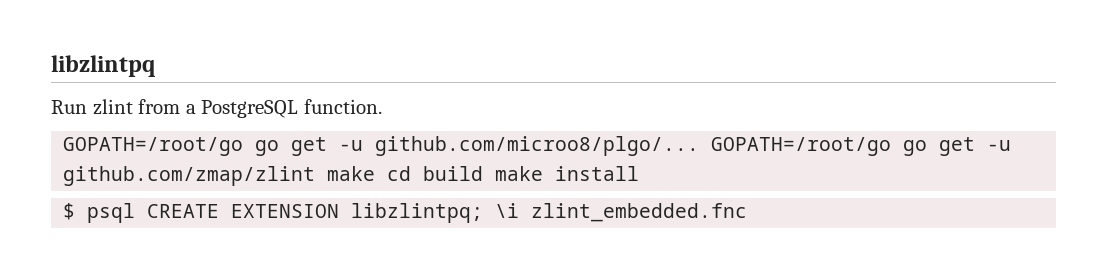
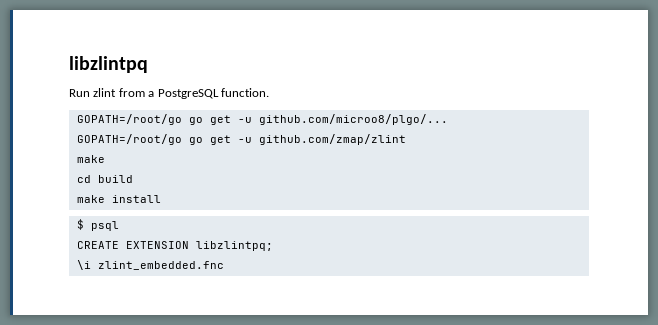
- GOPATH=/root/go go get -u github.com/microo8/plgo/... GOPATH=/root/go go get -u github.com/zmap/zlint make cd build make install
+ GOPATH=/root/go go get -u github.com/microo8/plgo/...
+ GOPATH=/root/go go get -u github.com/zmap/zlint
+ make
+ cd build
+ make install
- $ psql CREATE EXTENSION libzlintpq; \i zlint_embedded.fnc
+ $ psql
+ CREATE EXTENSION libzlintpq;
+ \i zlint_embedded.fnc

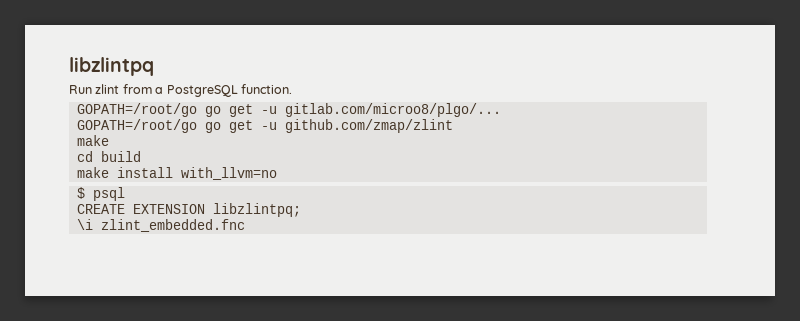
- GOPATH=/root/go go get -u github.com/microo8/plgo/...
+ GOPATH=/root/go go get -u gitlab.com/microo8/plgo/...
- make install
+ make install with_llvm=no

